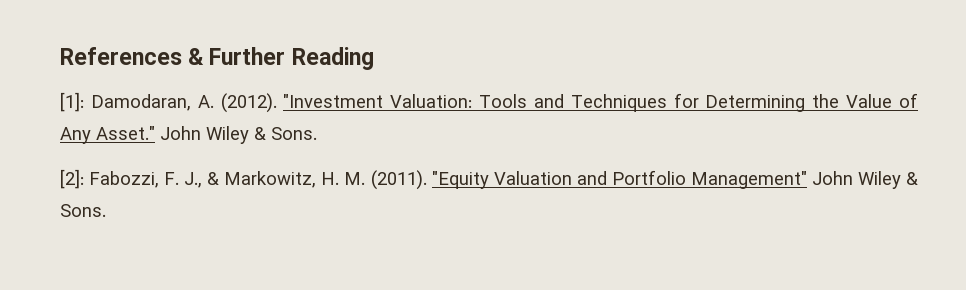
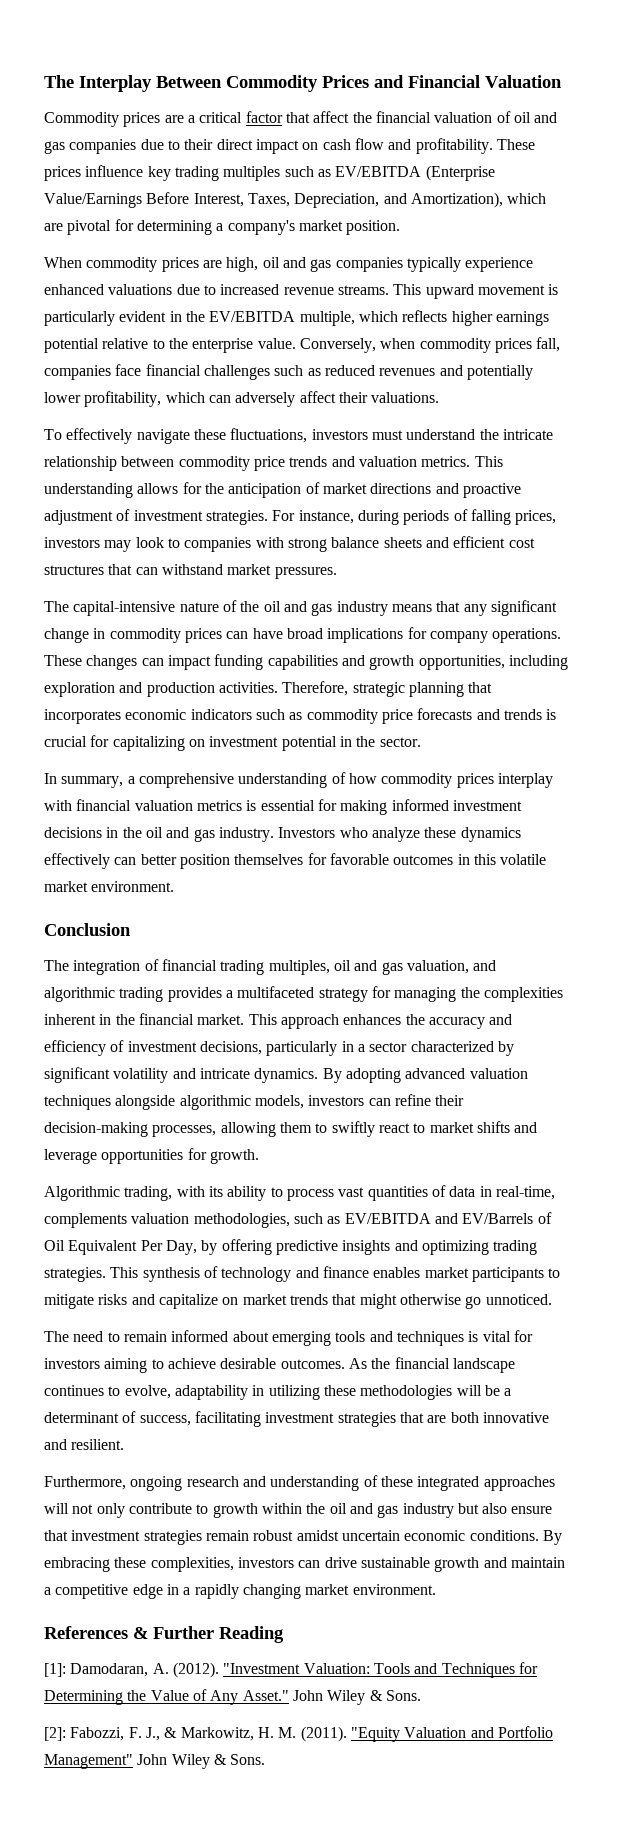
+ The Interplay Between Commodity Prices and Financial Valuation
+ Commodity prices are a critical factor that affect the financial valuation of oil and gas companies due to their direct impact on cash flow and profitability. These prices influence key trading multiples such as EV/EBITDA (Enterprise Value/Earnings Before Interest, Taxes, Depreciation, and Amortization), which are pivotal for determining a company's market position.
+ When commodity prices are high, oil and gas companies typically experience enhanced valuations due to increased revenue streams. This upward movement is particularly evident in the EV/EBITDA multiple, which reflects higher earnings potential relative to the enterprise value. Conversely, when commodity prices fall, companies face financial challenges such as reduced revenues and potentially lower profitability, which can adversely affect their valuations.
+ To effectively navigate these fluctuations, investors must understand the intricate relationship between commodity price trends and valuation metrics. This understanding allows for the anticipation of market directions and proactive adjustment of investment strategies. For instance, during periods of falling prices, investors may look to companies with strong balance sheets and efficient cost structures that can withstand market pressures.
+ The capital-intensive nature of the oil and gas industry means that any significant change in commodity prices can have broad implications for company operations. These changes can impact funding capabilities and growth opportunities, including exploration and production activities. Therefore, strategic planning that incorporates economic indicators such as commodity price forecasts and trends is crucial for capitalizing on investment potential in the sector.
+ In summary, a comprehensive understanding of how commodity prices interplay with financial valuation metrics is essential for making informed investment decisions in the oil and gas industry. Investors who analyze these dynamics effectively can better position themselves for favorable outcomes in this volatile market environment.
+ Conclusion
+ The integration of financial trading multiples, oil and gas valuation, and algorithmic trading provides a multifaceted strategy for managing the complexities inherent in the financial market. This approach enhances the accuracy and efficiency of investment decisions, particularly in a sector characterized by significant volatility and intricate dynamics. By adopting advanced valuation techniques alongside algorithmic models, investors can refine their decision-making processes, allowing them to swiftly react to market shifts and leverage opportunities for growth.
+ Algorithmic trading, with its ability to process vast quantities of data in real-time, complements valuation methodologies, such as EV/EBITDA and EV/Barrels of Oil Equivalent Per Day, by offering predictive insights and optimizing trading strategies. This synthesis of technology and finance enables market participants to mitigate risks and capitalize on market trends that might otherwise go unnoticed.
+ The need to remain informed about emerging tools and techniques is vital for investors aiming to achieve desirable outcomes. As the financial landscape continues to evolve, adaptability in utilizing these methodologies will be a determinant of success, facilitating investment strategies that are both innovative and resilient.
+ Furthermore, ongoing research and understanding of these integrated approaches will not only contribute to growth within the oil and gas industry but also ensure that investment strategies remain robust amidst uncertain economic conditions. By embracing these complexities, investors can drive sustainable growth and maintain a competitive edge in a rapidly changing market environment.

